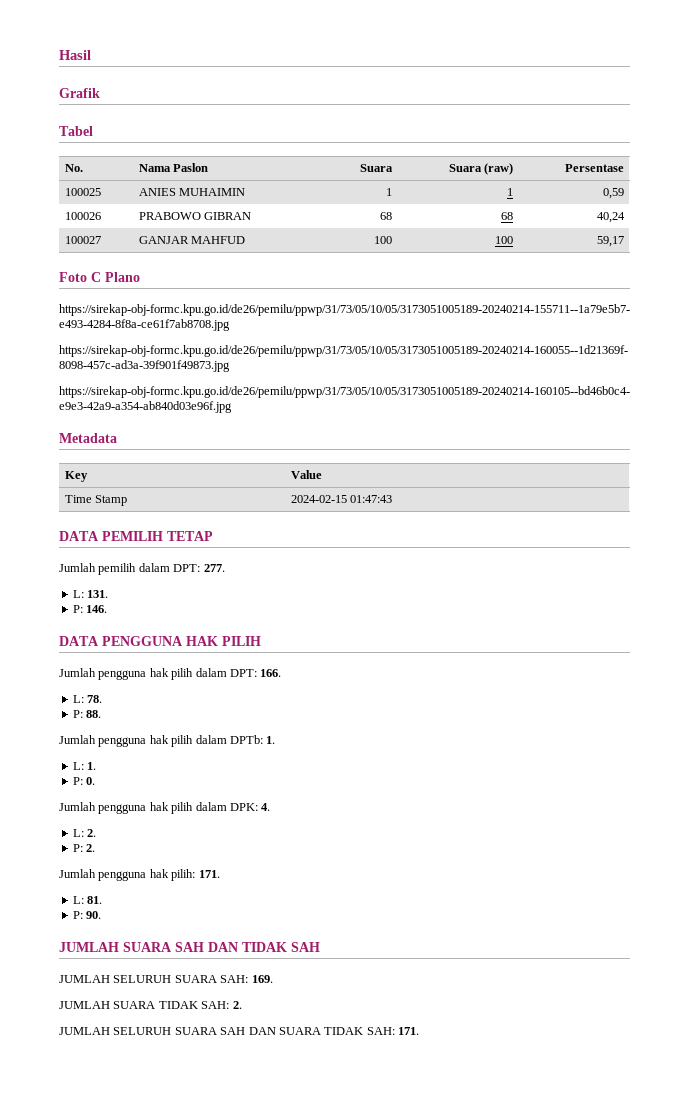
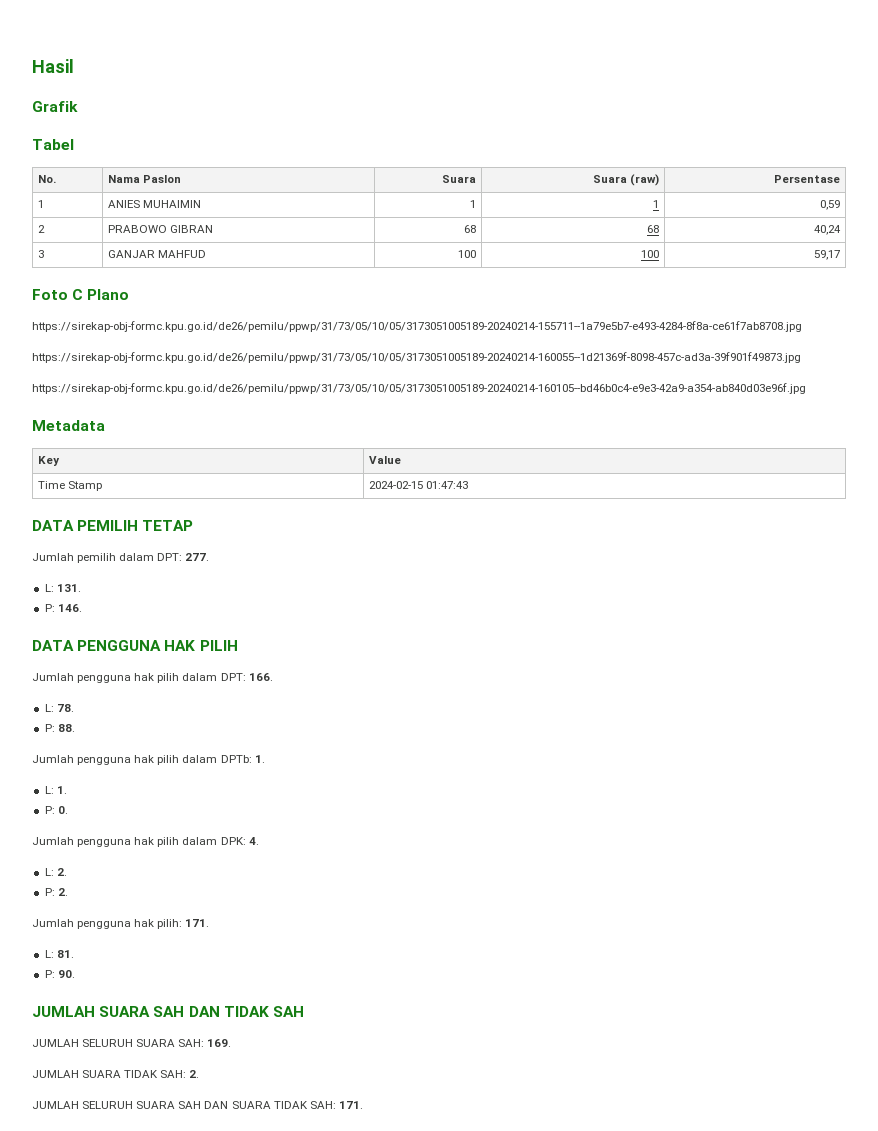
- 100025 | ANIES MUHAIMIN | 1 | 1 | 0,59
+ 1 | ANIES MUHAIMIN | 1 | 1 | 0,59
- 100026 | PRABOWO GIBRAN | 68 | 68 | 40,24
+ 2 | PRABOWO GIBRAN | 68 | 68 | 40,24
- 100027 | GANJAR MAHFUD | 100 | 100 | 59,17
+ 3 | GANJAR MAHFUD | 100 | 100 | 59,17

